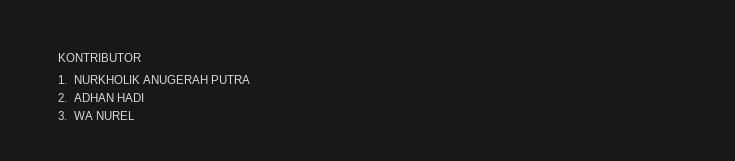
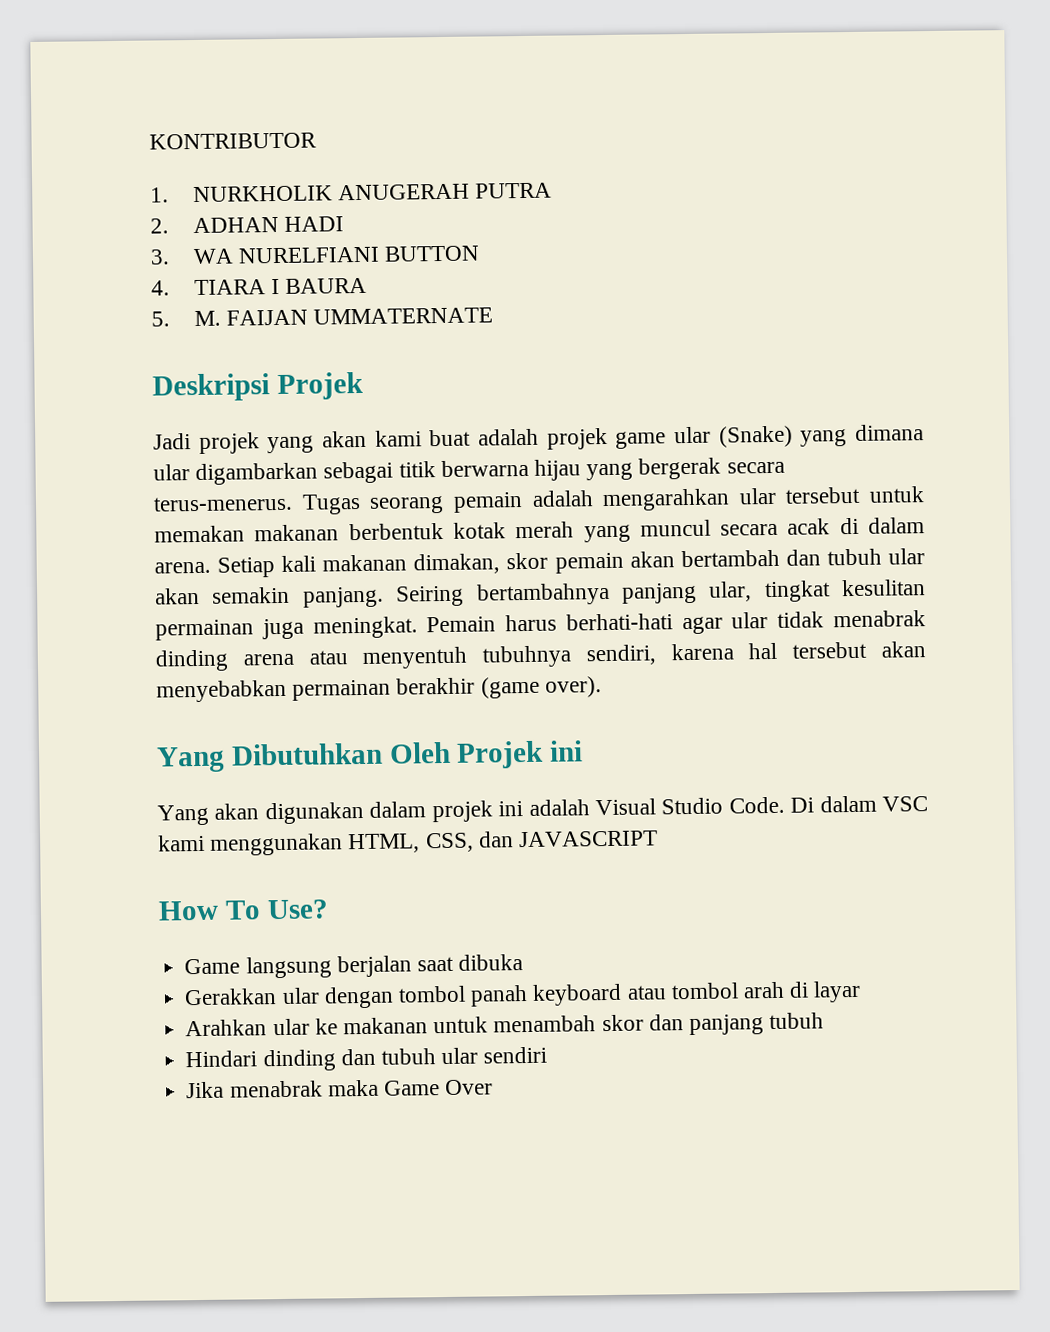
- 3. WA NUREL
+ 3. WA NURELFIANI BUTTON
+ 4. TIARA I BAURA
+ 5. M. FAIJAN UMMATERNATE
+ Deskripsi Projek
+ Jadi projek yang akan kami buat adalah projek game ular (Snake) yang dimana ular digambarkan sebagai titik berwarna hijau yang bergerak secara terus-menerus. Tugas seorang pemain adalah mengarahkan ular tersebut untuk memakan makanan berbentuk kotak merah yang muncul secara acak di dalam arena. Setiap kali makanan dimakan, skor pemain akan bertambah dan tubuh ular akan semakin panjang. Seiring bertambahnya panjang ular, tingkat kesulitan permainan juga meningkat. Pemain harus berhati-hati agar ular tidak menabrak dinding arena atau menyentuh tubuhnya sendiri, karena hal tersebut akan menyebabkan permainan berakhir (game over).
+ Yang Dibutuhkan Oleh Projek ini
+ Yang akan digunakan dalam projek ini adalah Visual Studio Code. Di dalam VSC kami menggunakan HTML, CSS, dan JAVASCRIPT
+ How To Use?
+ Game langsung berjalan saat dibuka
+ Gerakkan ular dengan tombol panah keyboard atau tombol arah di layar
+ Arahkan ular ke makanan untuk menambah skor dan panjang tubuh
+ Hindari dinding dan tubuh ular sendiri
+ Jika menabrak maka Game Over

